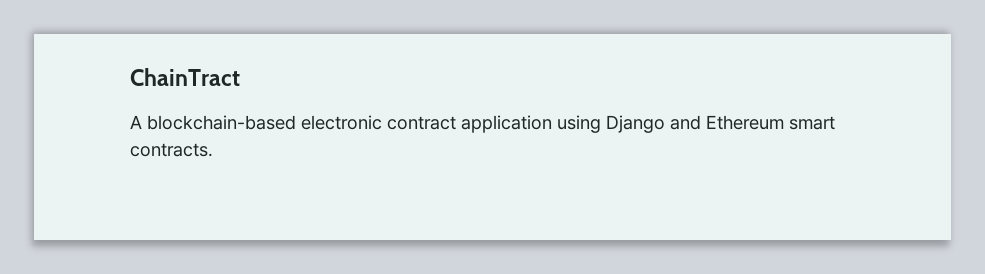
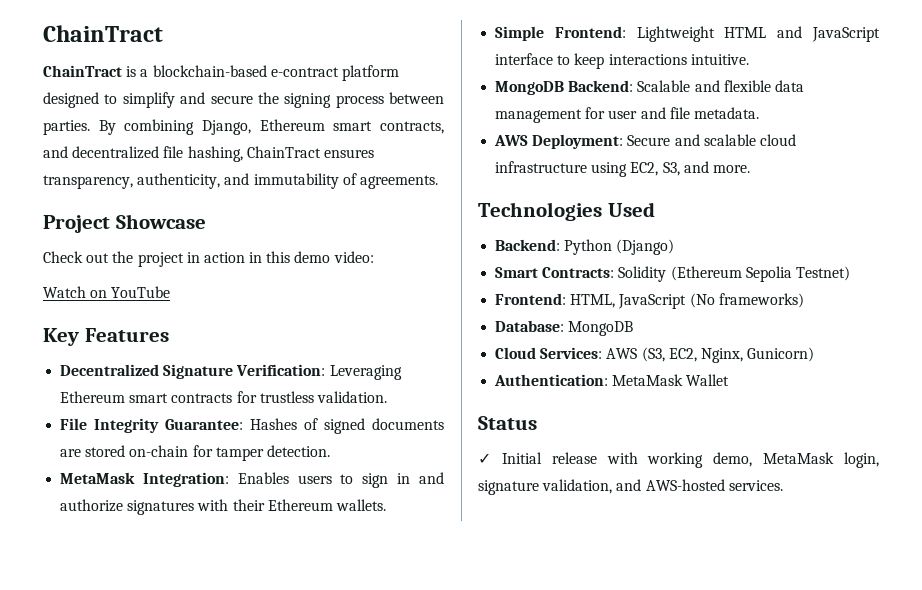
- A blockchain-based electronic contract application using Django and Ethereum smart contracts.
+ ChainTract is a blockchain-based e-contract platform designed to simplify and secure the signing process between parties. By combining Django, Ethereum smart contracts, and decentralized file hashing, ChainTract ensures transparency, authenticity, and immutability of agreements.
+ Project Showcase
+ Check out the project in action in this demo video:
+ Watch on YouTube
+ Key Features
+ Decentralized Signature Verification: Leveraging Ethereum smart contracts for trustless validation.
+ File Integrity Guarantee: Hashes of signed documents are stored on-chain for tamper detection.
+ MetaMask Integration: Enables users to sign in and authorize signatures with their Ethereum wallets.
+ Simple Frontend: Lightweight HTML and JavaScript interface to keep interactions intuitive.
+ MongoDB Backend: Scalable and flexible data management for user and file metadata.
+ AWS Deployment: Secure and scalable cloud infrastructure using EC2, S3, and more.
+ Technologies Used
+ Backend: Python (Django)
+ Smart Contracts: Solidity (Ethereum Sepolia Testnet)
+ Frontend: HTML, JavaScript (No frameworks)
+ Database: MongoDB
+ Cloud Services: AWS (S3, EC2, Nginx, Gunicorn)
+ Authentication: MetaMask Wallet
+ Status
+ ✓ Initial release with working demo, MetaMask login, signature validation, and AWS-hosted services.

